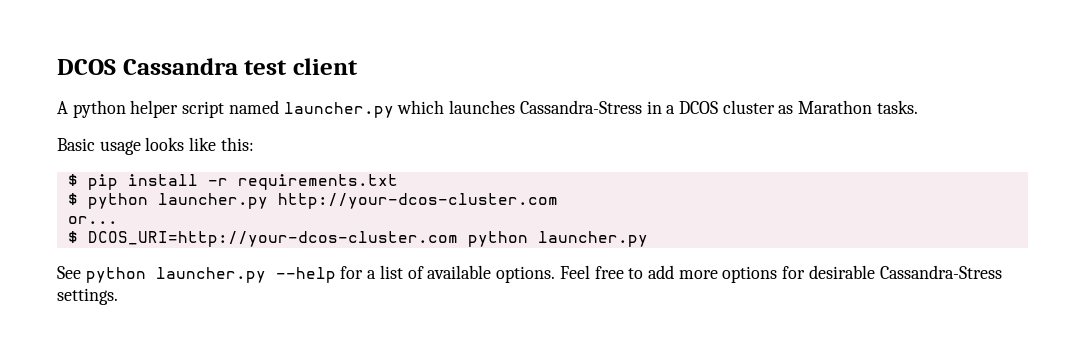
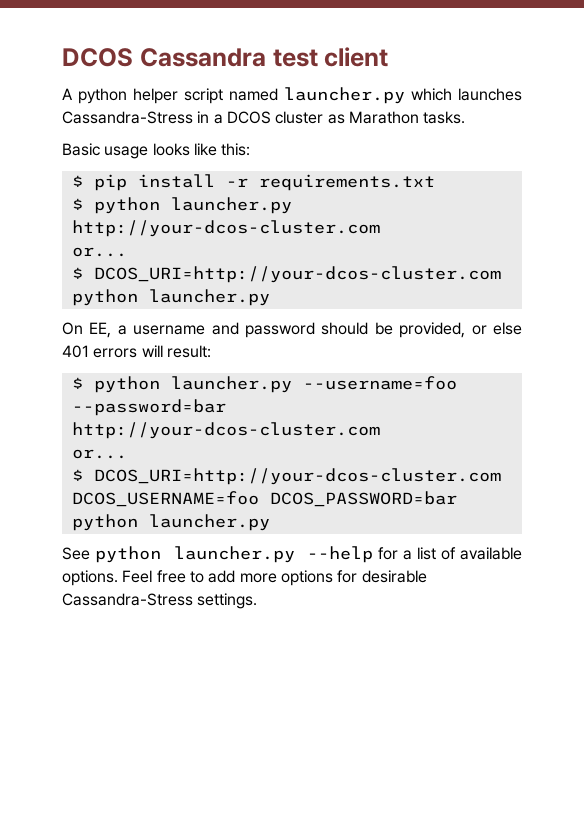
+ On EE, a username and password should be provided, or else 401 errors will result:
+ $ python launcher.py --username=foo --password=bar http://your-dcos-cluster.com
+ or...
+ $ DCOS_URI=http://your-dcos-cluster.com DCOS_USERNAME=foo DCOS_PASSWORD=bar python launcher.py

